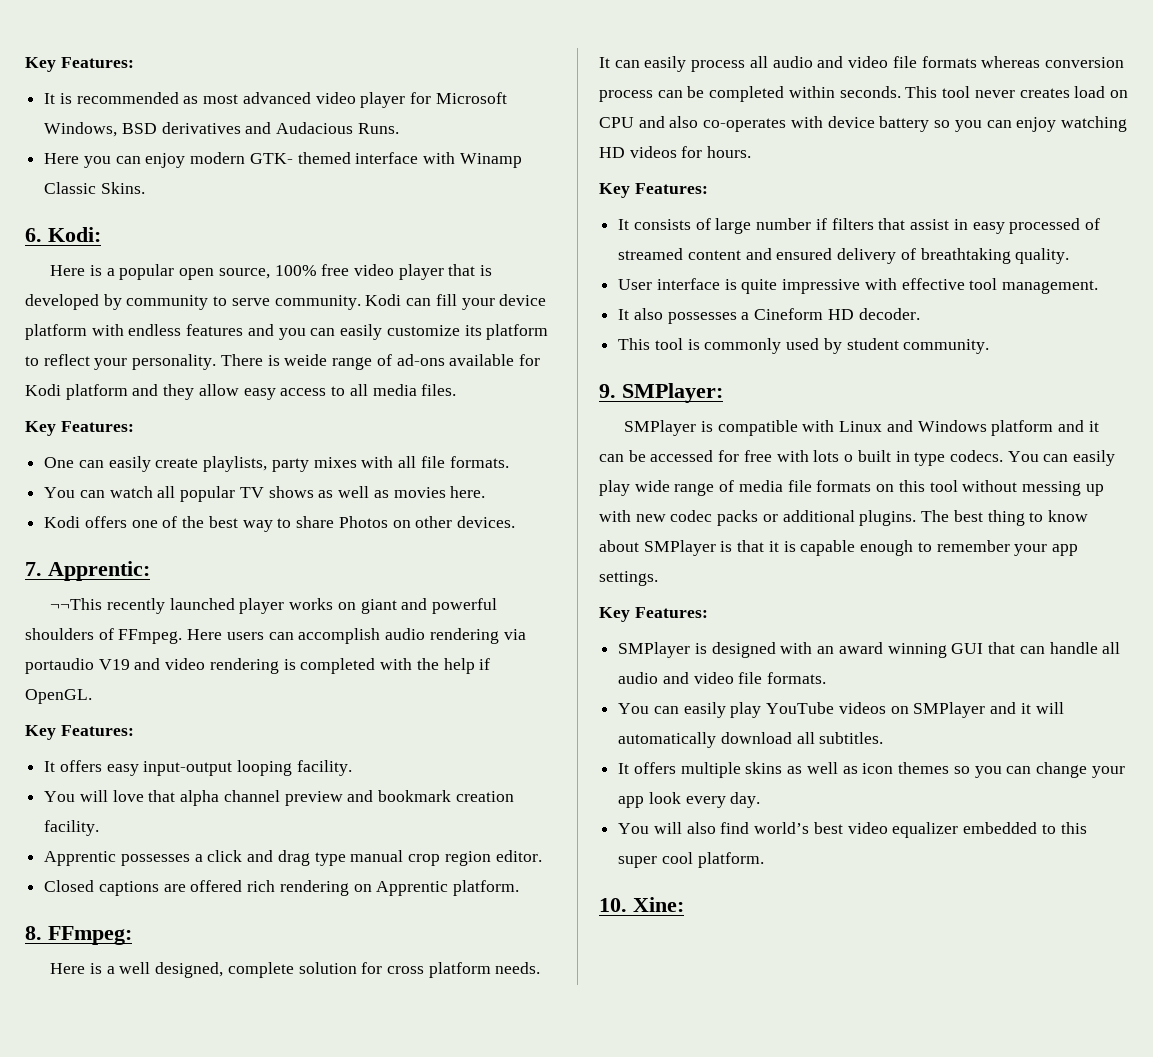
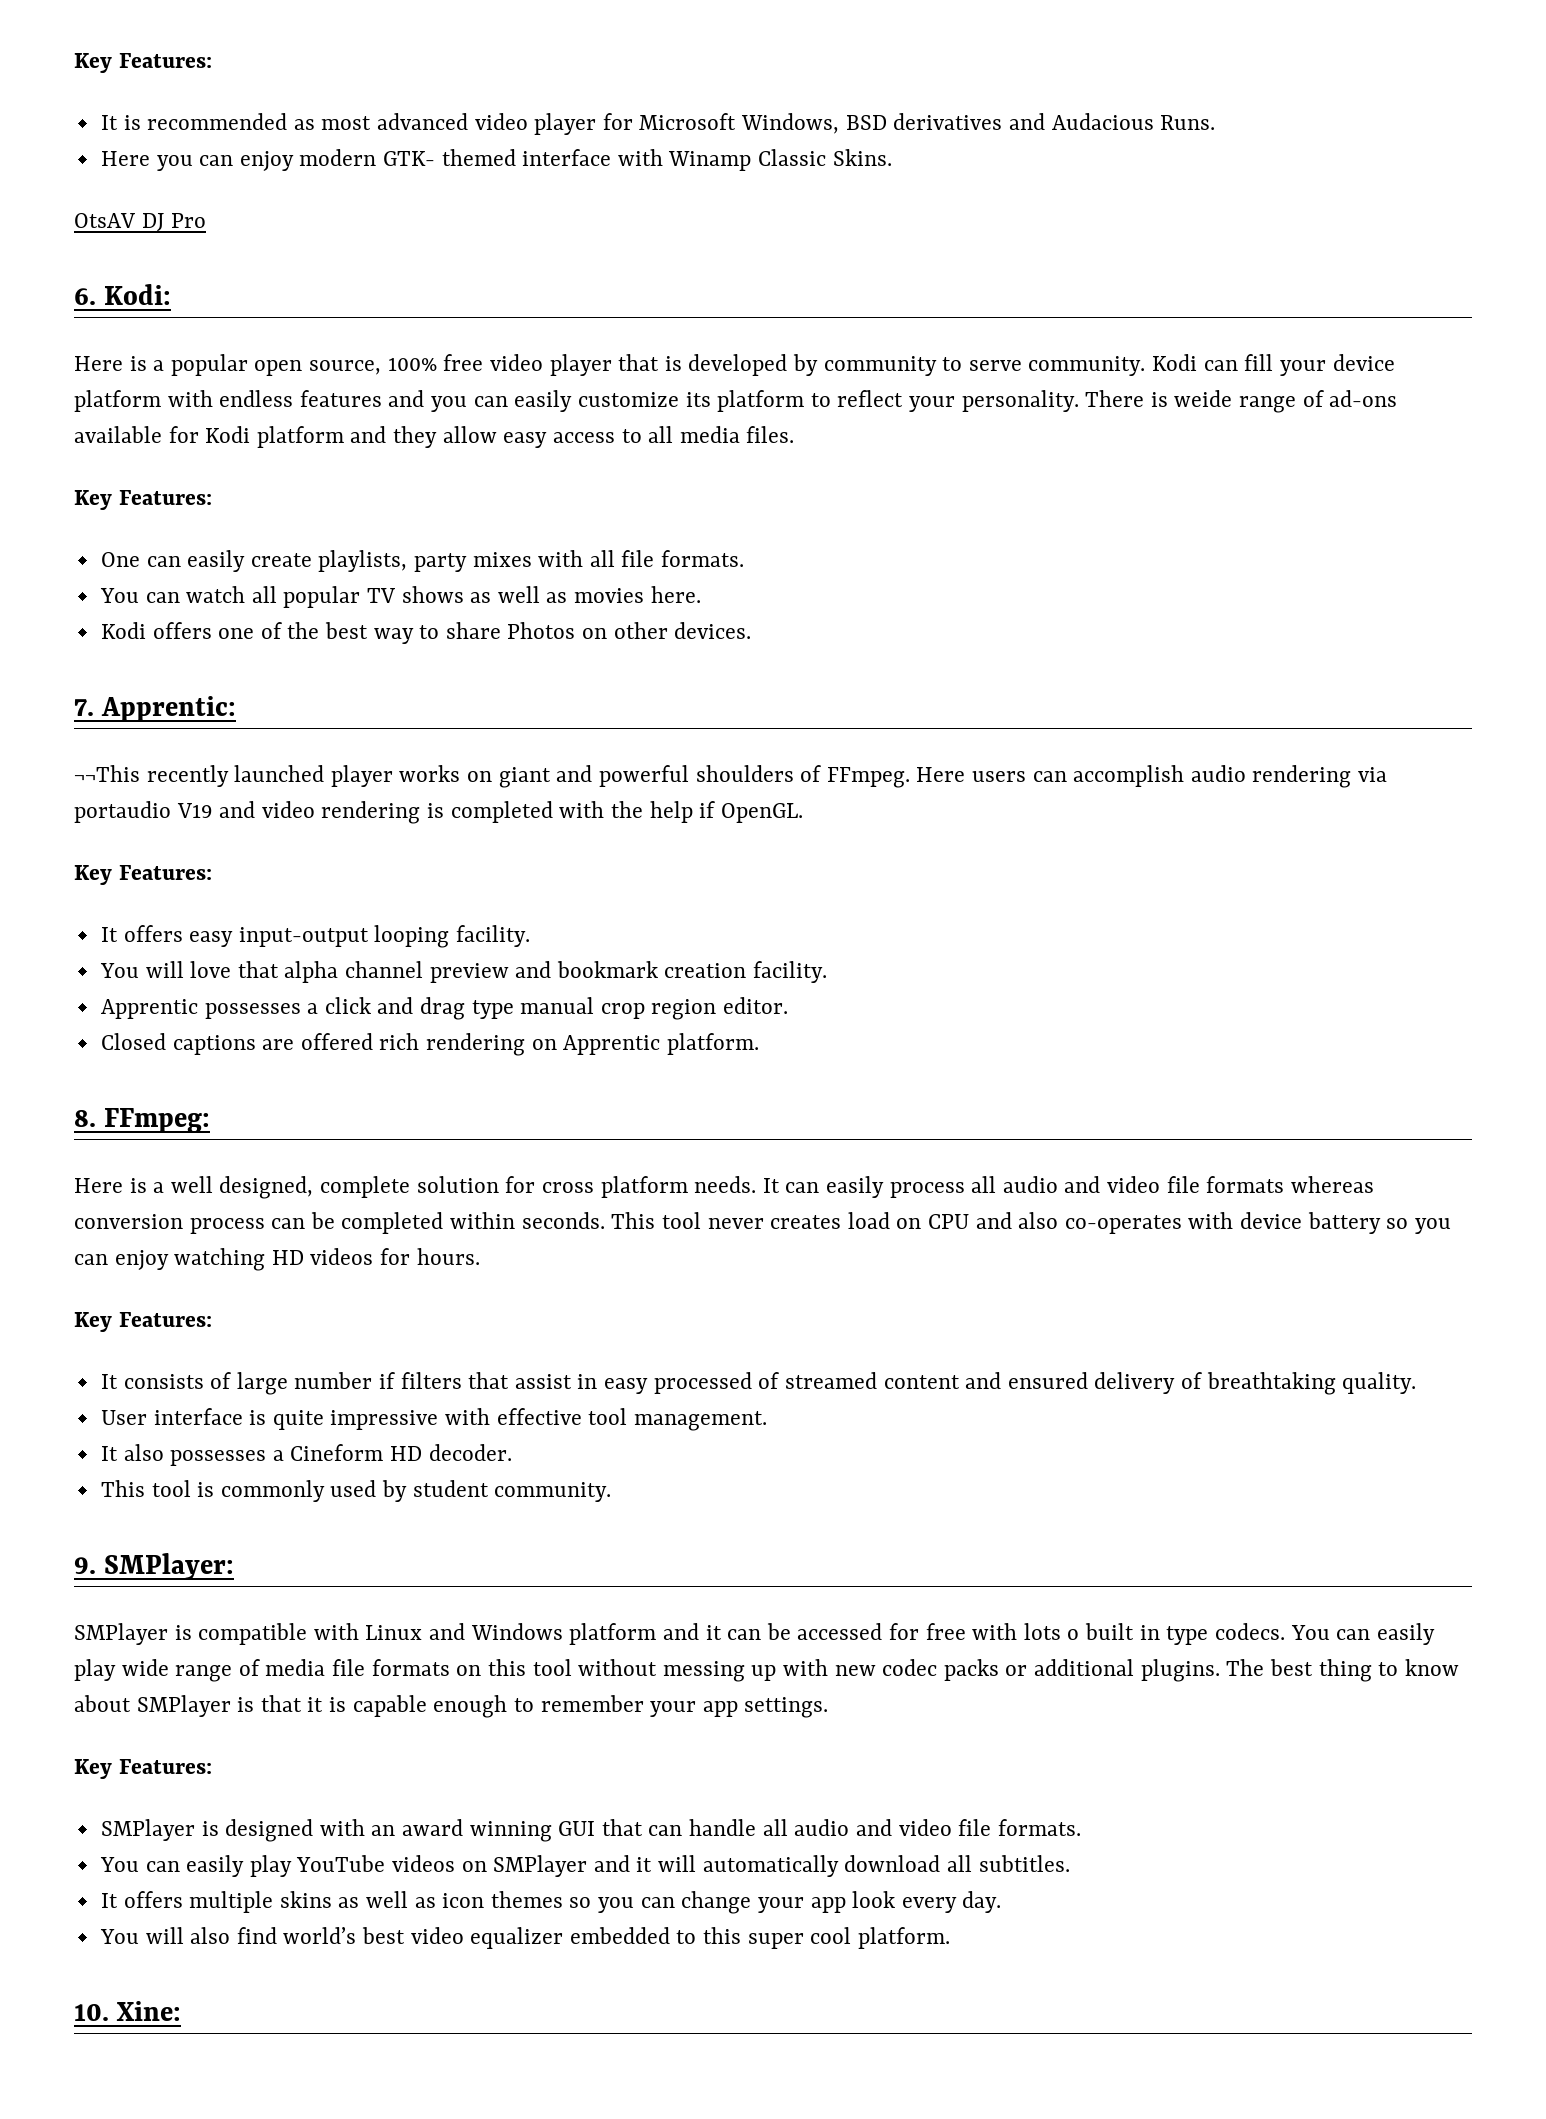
+ OtsAV DJ Pro

